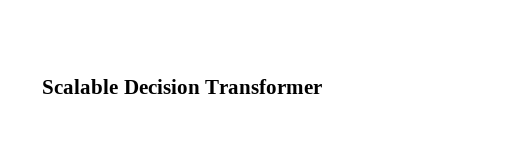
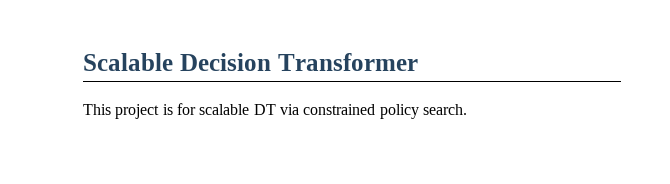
+ This project is for scalable DT via constrained policy search.

